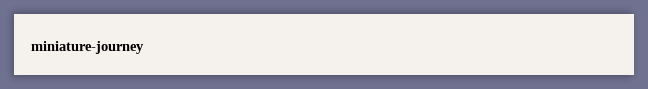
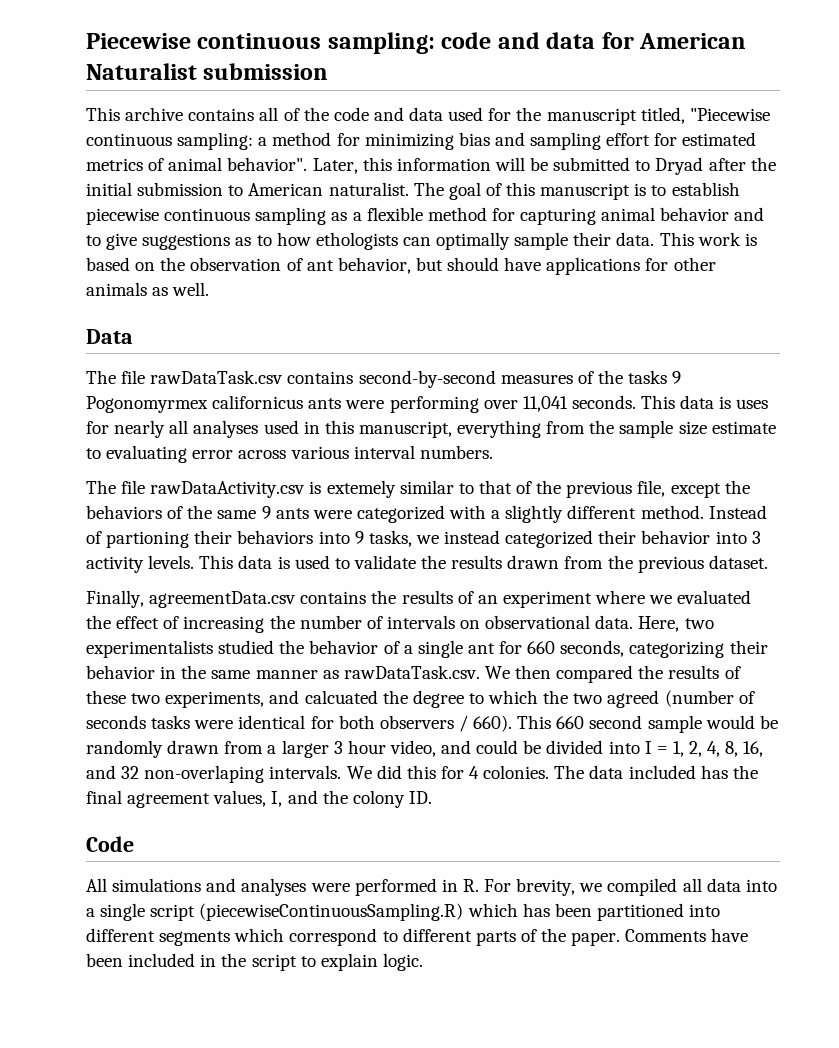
- miniature-journey
+ Piecewise continuous sampling: code and data for American Naturalist submission
+ This archive contains all of the code and data used for the manuscript titled, "Piecewise continuous sampling: a method for minimizing bias and sampling effort for estimated metrics of animal behavior". Later, this information will be submitted to Dryad after the initial submission to American naturalist. The goal of this manuscript is to establish piecewise continuous sampling as a flexible method for capturing animal behavior and to give suggestions as to how ethologists can optimally sample their data. This work is based on the observation of ant behavior, but should have applications for other animals as well.
+ Data
+ The file rawDataTask.csv contains second-by-second measures of the tasks 9 Pogonomyrmex californicus ants were performing over 11,041 seconds. This data is uses for nearly all analyses used in this manuscript, everything from the sample size estimate to evaluating error across various interval numbers.
+ The file rawDataActivity.csv is extemely similar to that of the previous file, except the behaviors of the same 9 ants were categorized with a slightly different method. Instead of partioning their behaviors into 9 tasks, we instead categorized their behavior into 3 activity levels. This data is used to validate the results drawn from the previous dataset.
+ Finally, agreementData.csv contains the results of an experiment where we evaluated the effect of increasing the number of intervals on observational data. Here, two experimentalists studied the behavior of a single ant for 660 seconds, categorizing their behavior in the same manner as rawDataTask.csv. We then compared the results of these two experiments, and calcuated the degree to which the two agreed (number of seconds tasks were identical for both observers / 660). This 660 second sample would be randomly drawn from a larger 3 hour video, and could be divided into I = 1, 2, 4, 8, 16, and 32 non-overlaping intervals. We did this for 4 colonies. The data included has the final agreement values, I, and the colony ID.
+ Code
+ All simulations and analyses were performed in R. For brevity, we compiled all data into a single script (piecewiseContinuousSampling.R) which has been partitioned into different segments which correspond to different parts of the paper. Comments have been included in the script to explain logic.

